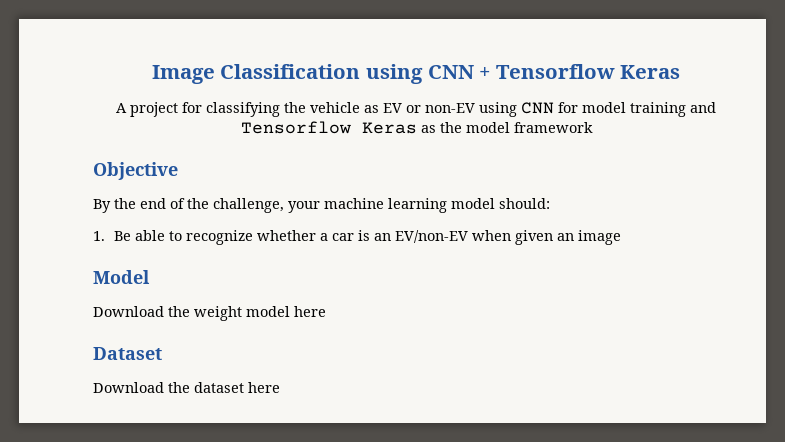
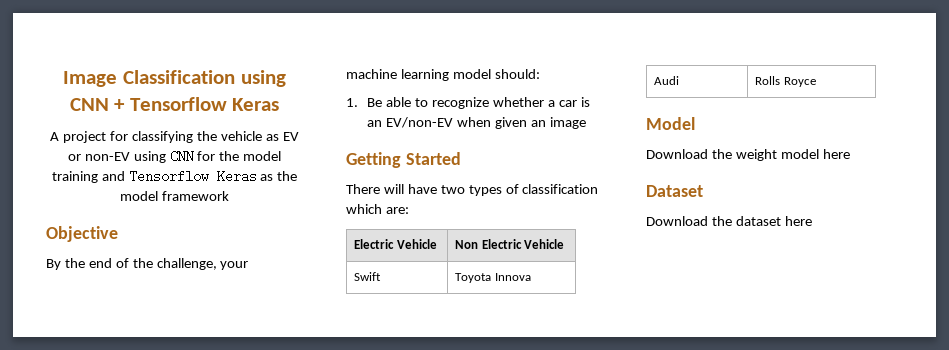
- A project for classifying the vehicle as EV or non-EV using CNN for model training and Tensorflow Keras as the model framework
+ A project for classifying the vehicle as EV or non-EV using CNN for the model training and Tensorflow Keras as the model framework
+ Getting Started
+ There will have two types of classification which are:
+ Electric Vehicle | Non Electric Vehicle
+ Swift | Toyota Innova
+ Audi | Rolls Royce

